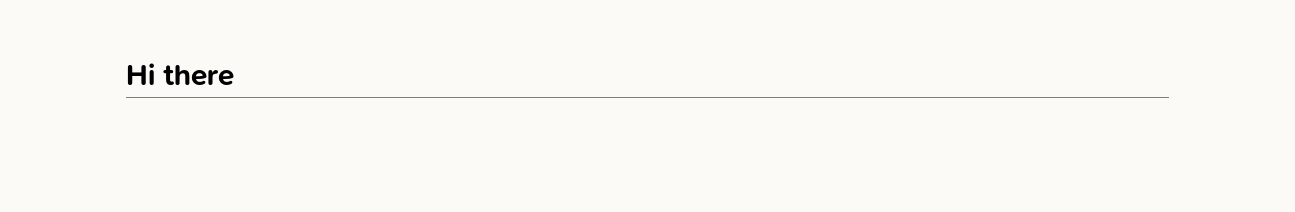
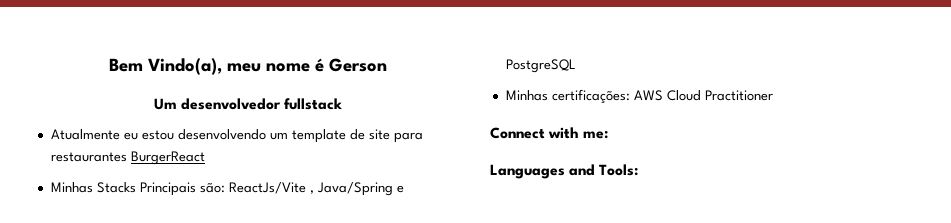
- Hi there
+ Bem Vindo(a), meu nome é Gerson
+ Um desenvolvedor fullstack
+ Atualmente eu estou desenvolvendo um template de site para restaurantes BurgerReact
+ Minhas Stacks Principais são: ReactJs/Vite , Java/Spring e PostgreSQL
+ Minhas certificações: AWS Cloud Practitioner
+ Connect with me:
+ Languages and Tools:

